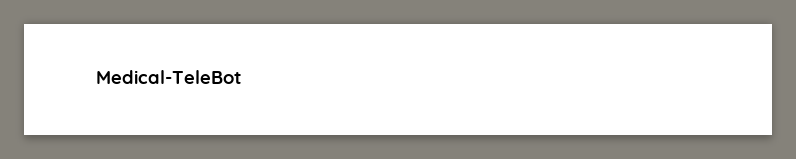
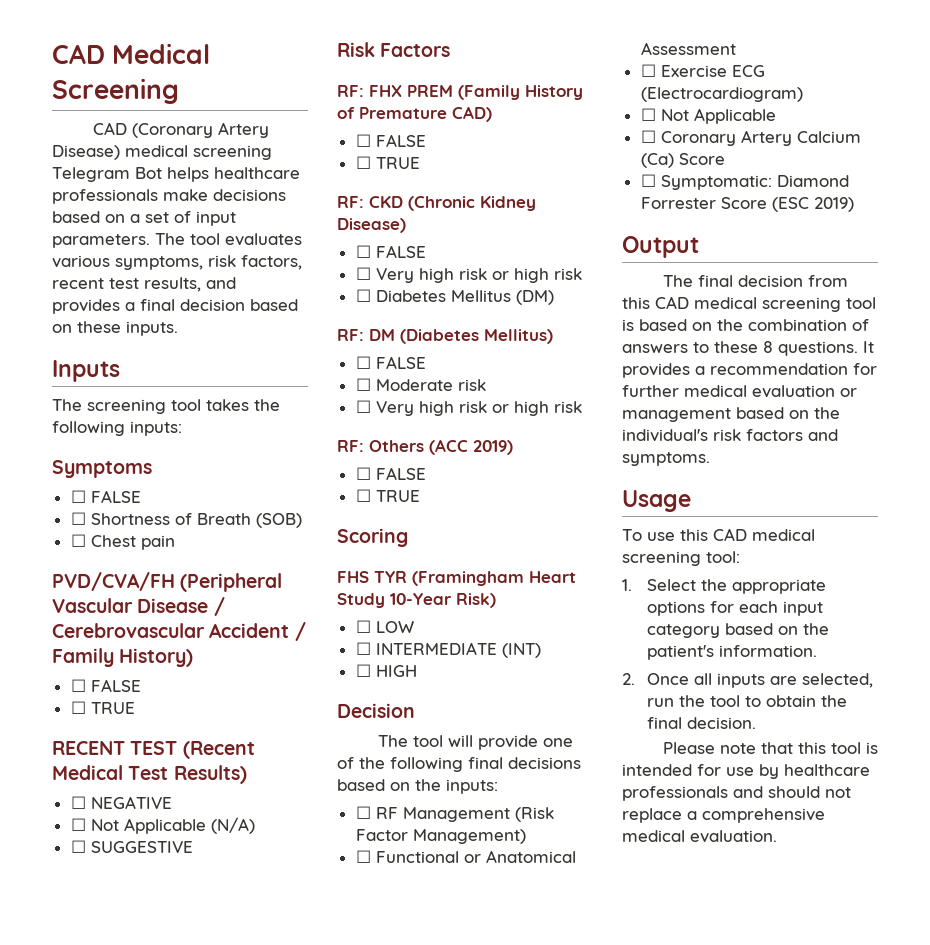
- Medical-TeleBot
+ CAD Medical Screening
+ CAD (Coronary Artery Disease) medical screening Telegram Bot helps healthcare professionals make decisions based on a set of input parameters. The tool evaluates various symptoms, risk factors, recent test results, and provides a final decision based on these inputs.
+ Inputs
+ The screening tool takes the following inputs:
+ Symptoms
+ ☐ FALSE
+ ☐ Shortness of Breath (SOB)
+ ☐ Chest pain
+ PVD/CVA/FH (Peripheral Vascular Disease / Cerebrovascular Accident / Family History)
+ ☐ FALSE
+ ☐ TRUE
+ RECENT TEST (Recent Medical Test Results)
+ ☐ NEGATIVE
+ ☐ Not Applicable (N/A)
+ ☐ SUGGESTIVE
+ Risk Factors
+ RF: FHX PREM (Family History of Premature CAD)
+ ☐ FALSE
+ ☐ TRUE
+ RF: CKD (Chronic Kidney Disease)
+ ☐ FALSE
+ ☐ Very high risk or high risk
+ ☐ Diabetes Mellitus (DM)
+ RF: DM (Diabetes Mellitus)
+ ☐ FALSE
+ ☐ Moderate risk
+ ☐ Very high risk or high risk
+ RF: Others (ACC 2019)
+ ☐ FALSE
+ ☐ TRUE
+ Scoring
+ FHS TYR (Framingham Heart Study 10-Year Risk)
+ ☐ LOW
+ ☐ INTERMEDIATE (INT)
+ ☐ HIGH
+ Decision
+ The tool will provide one of the following final decisions based on the inputs:
+ ☐ RF Management (Risk Factor Management)
+ ☐ Functional or Anatomical Assessment
+ ☐ Exercise ECG (Electrocardiogram)
+ ☐ Not Applicable
+ ☐ Coronary Artery Calcium (Ca) Score
+ ☐ Symptomatic: Diamond Forrester Score (ESC 2019)
+ Output
+ The final decision from this CAD medical screening tool is based on the combination of answers to these 8 questions. It provides a recommendation for further medical evaluation or management based on the individual's risk factors and symptoms.
+ Usage
+ To use this CAD medical screening tool:
+ 1. Select the appropriate options for each input category based on the patient's information.
+ 2. Once all inputs are selected, run the tool to obtain the final decision.
+ Please note that this tool is intended for use by healthcare professionals and should not replace a comprehensive medical evaluation.

